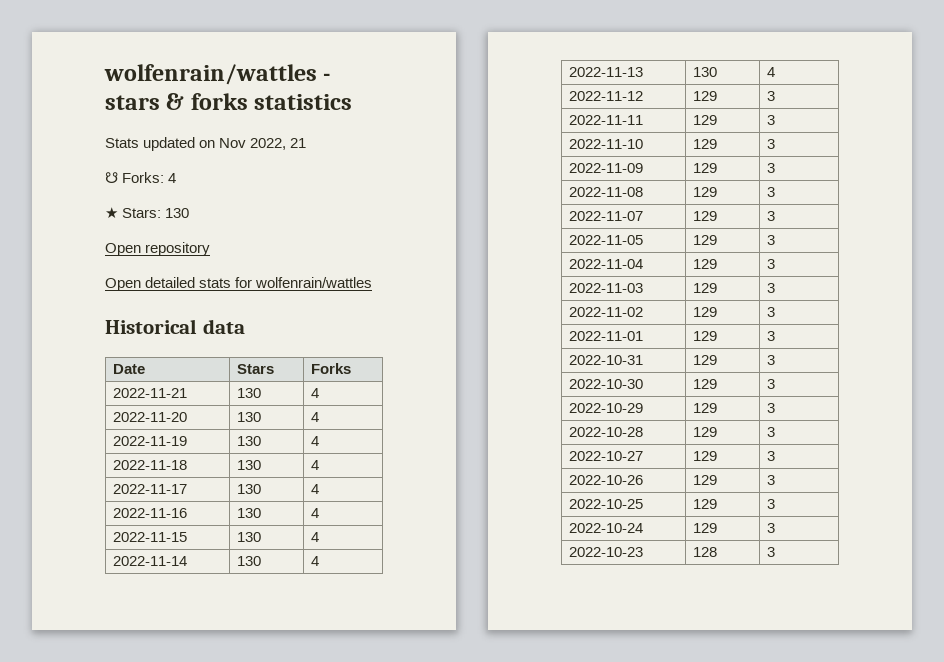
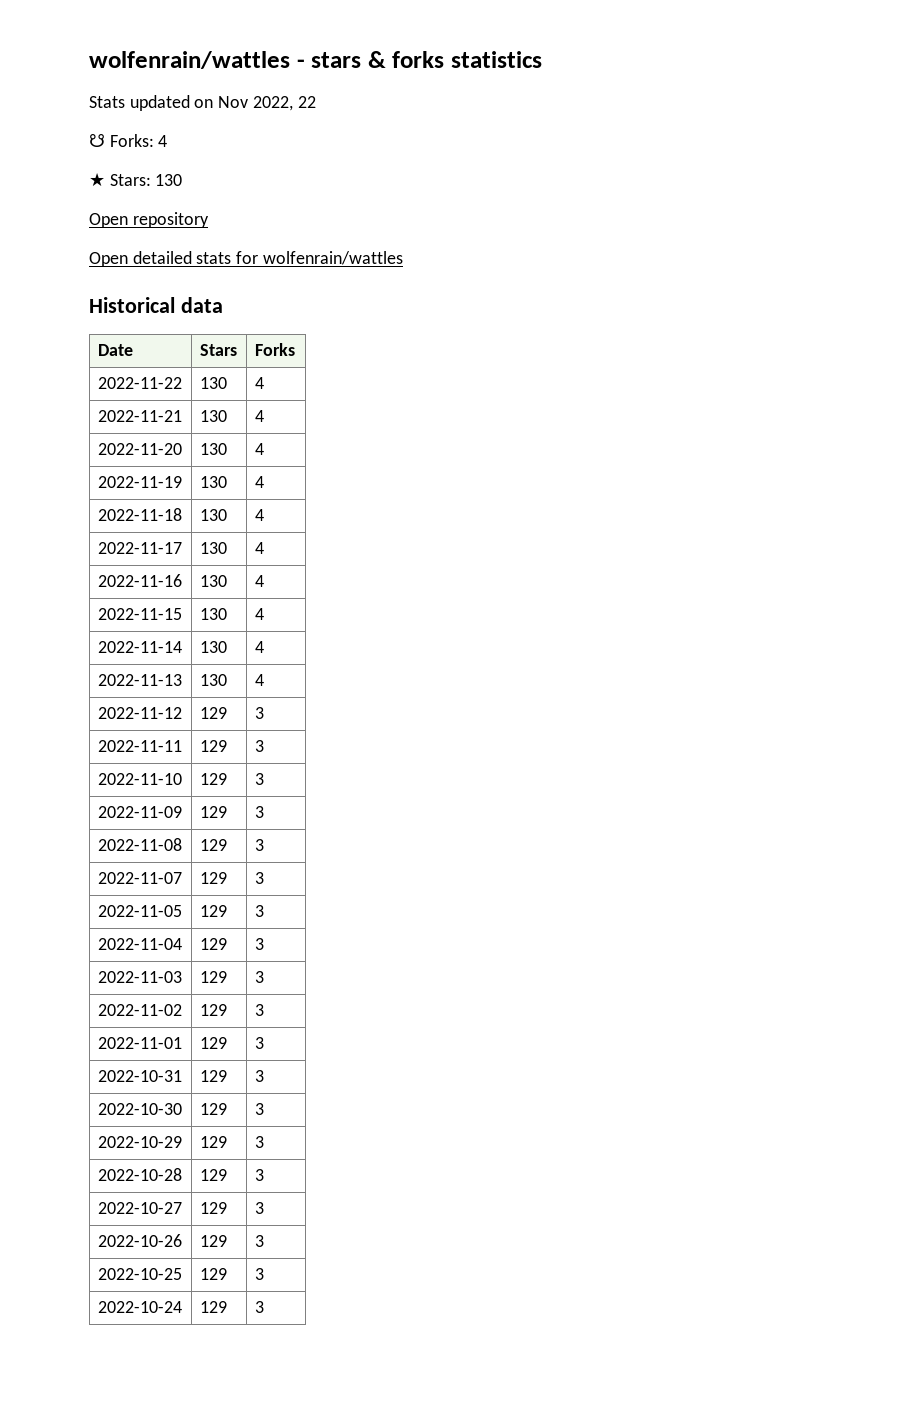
- Stats updated on Nov 2022, 21
+ Stats updated on Nov 2022, 22
+ 2022-11-22 | 130 | 4
- 2022-10-23 | 128 | 3

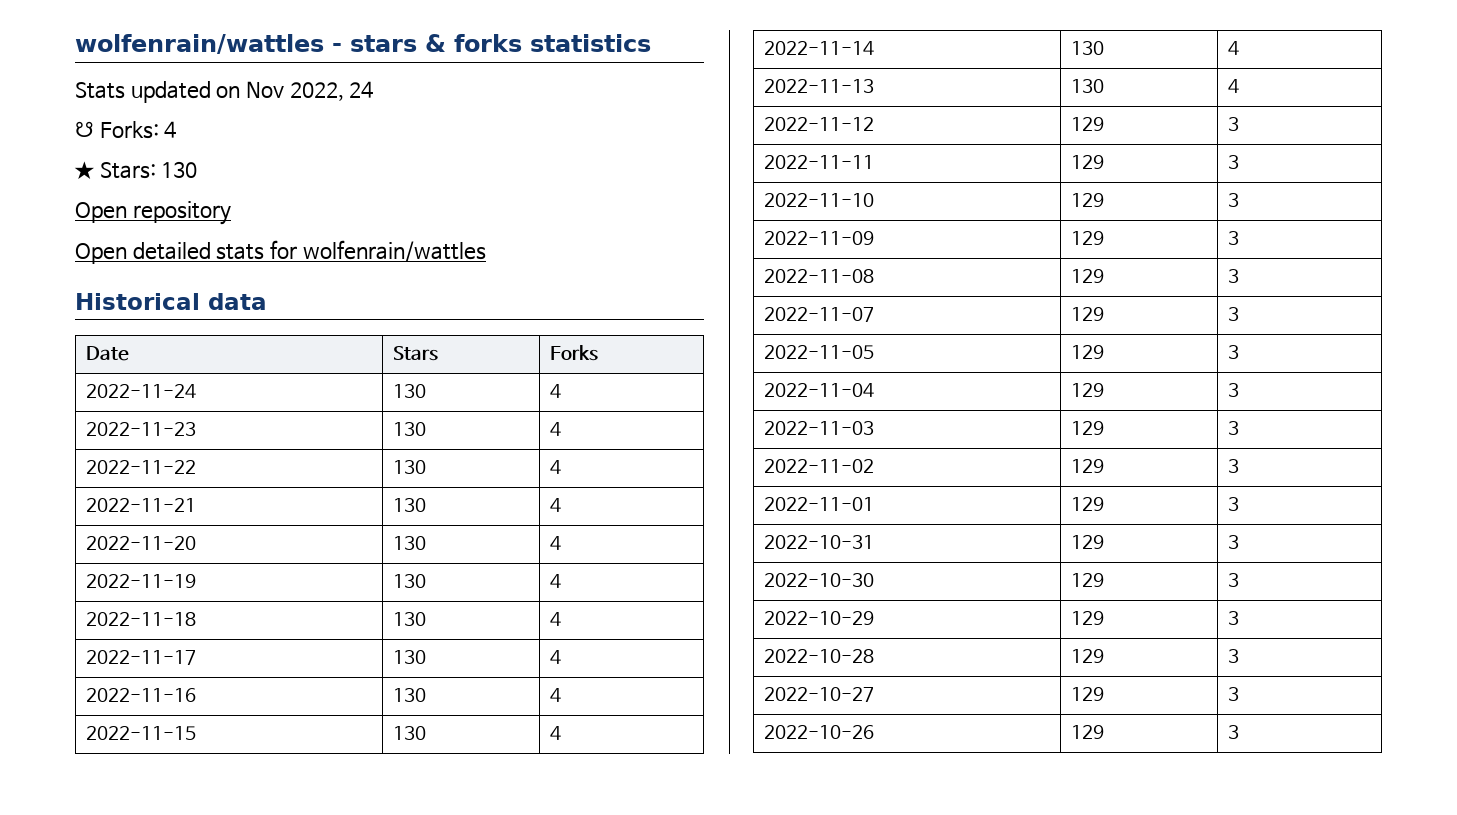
- Stats updated on Nov 2022, 22
+ Stats updated on Nov 2022, 24
+ 2022-11-24 | 130 | 4
+ 2022-11-23 | 130 | 4
- 2022-10-25 | 129 | 3
- 2022-10-24 | 129 | 3

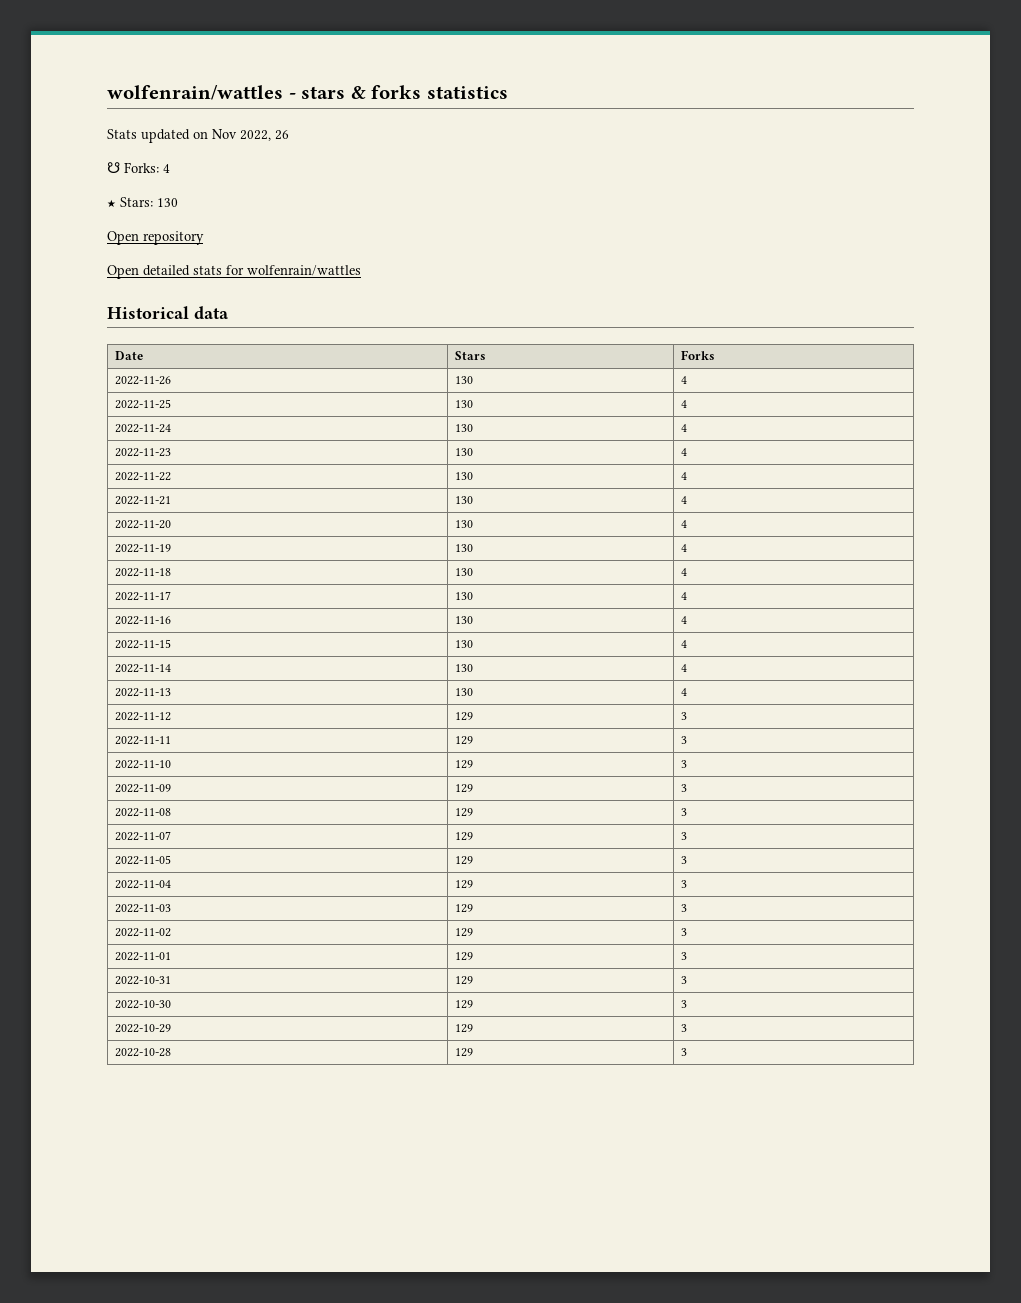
- Stats updated on Nov 2022, 24
+ Stats updated on Nov 2022, 26
+ 2022-11-26 | 130 | 4
+ 2022-11-25 | 130 | 4
- 2022-10-27 | 129 | 3
- 2022-10-26 | 129 | 3

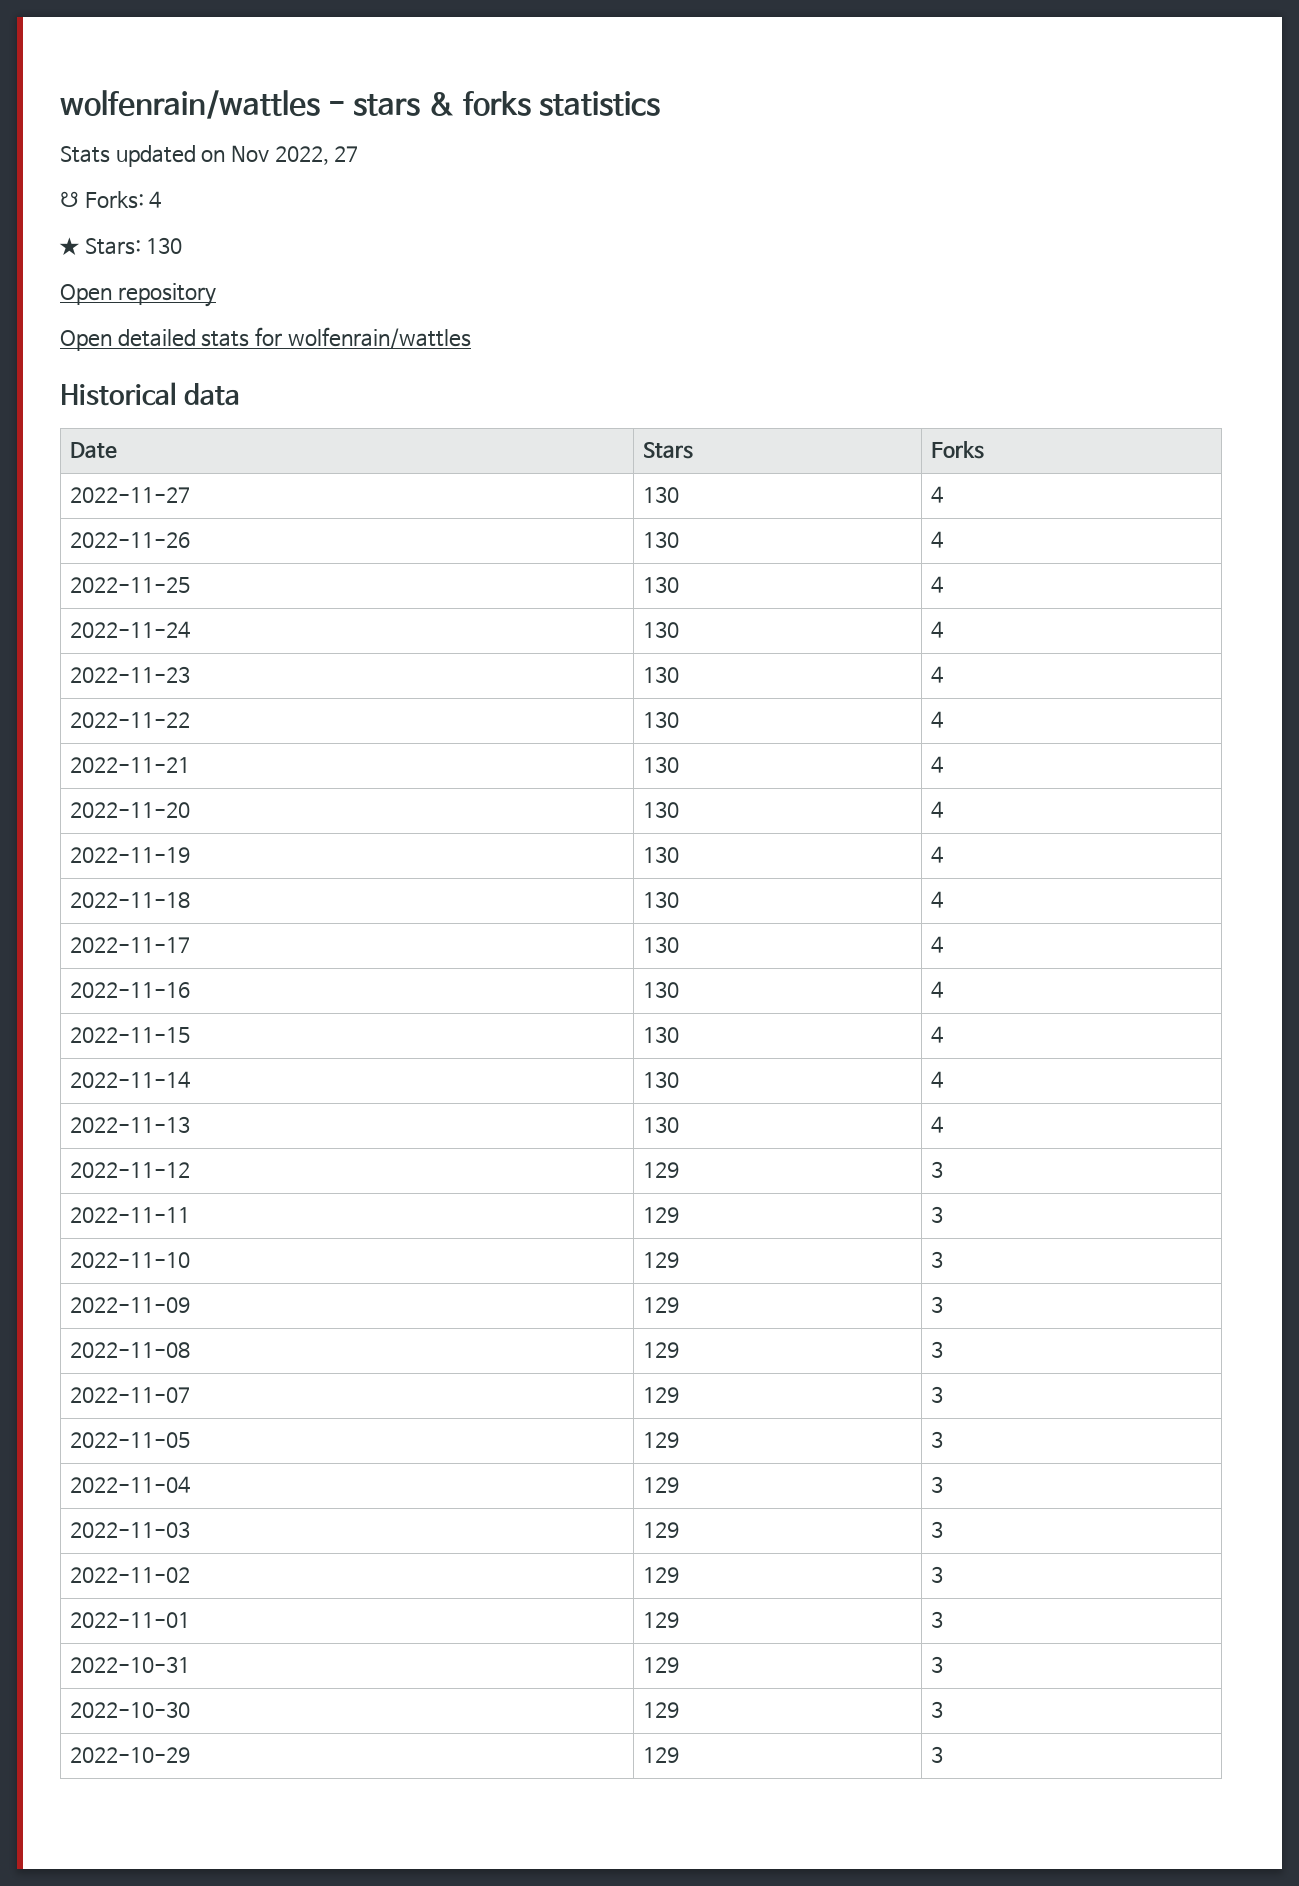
- Stats updated on Nov 2022, 26
+ Stats updated on Nov 2022, 27
+ 2022-11-27 | 130 | 4
- 2022-10-28 | 129 | 3

